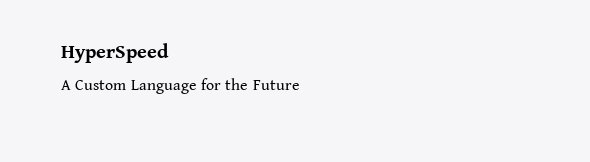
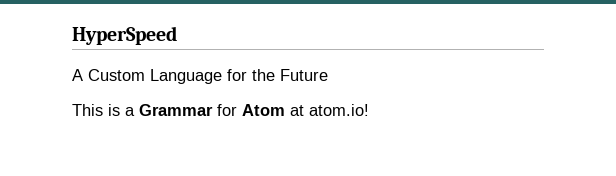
+ This is a Grammar for Atom at atom.io!

